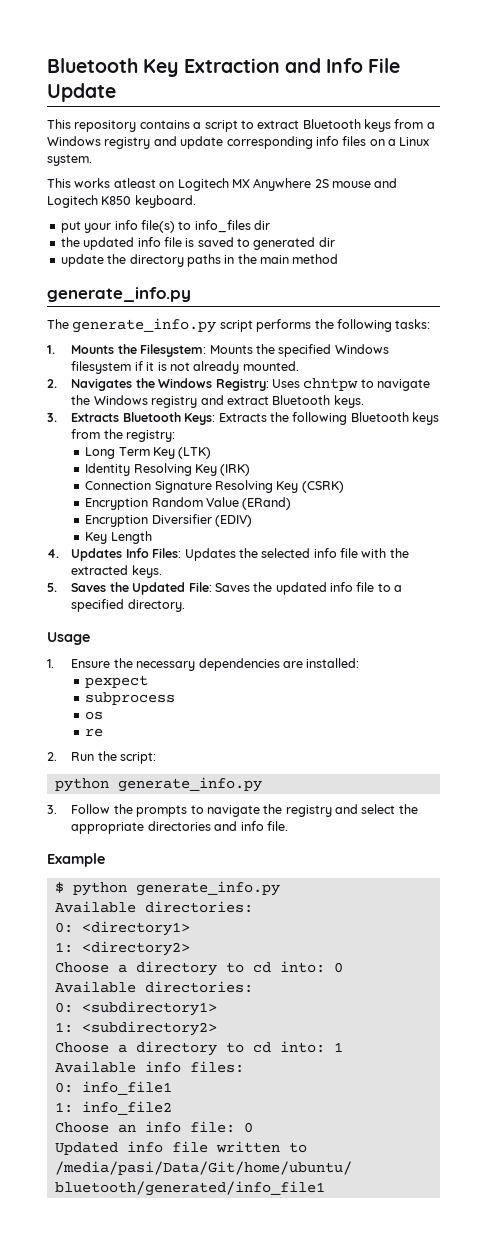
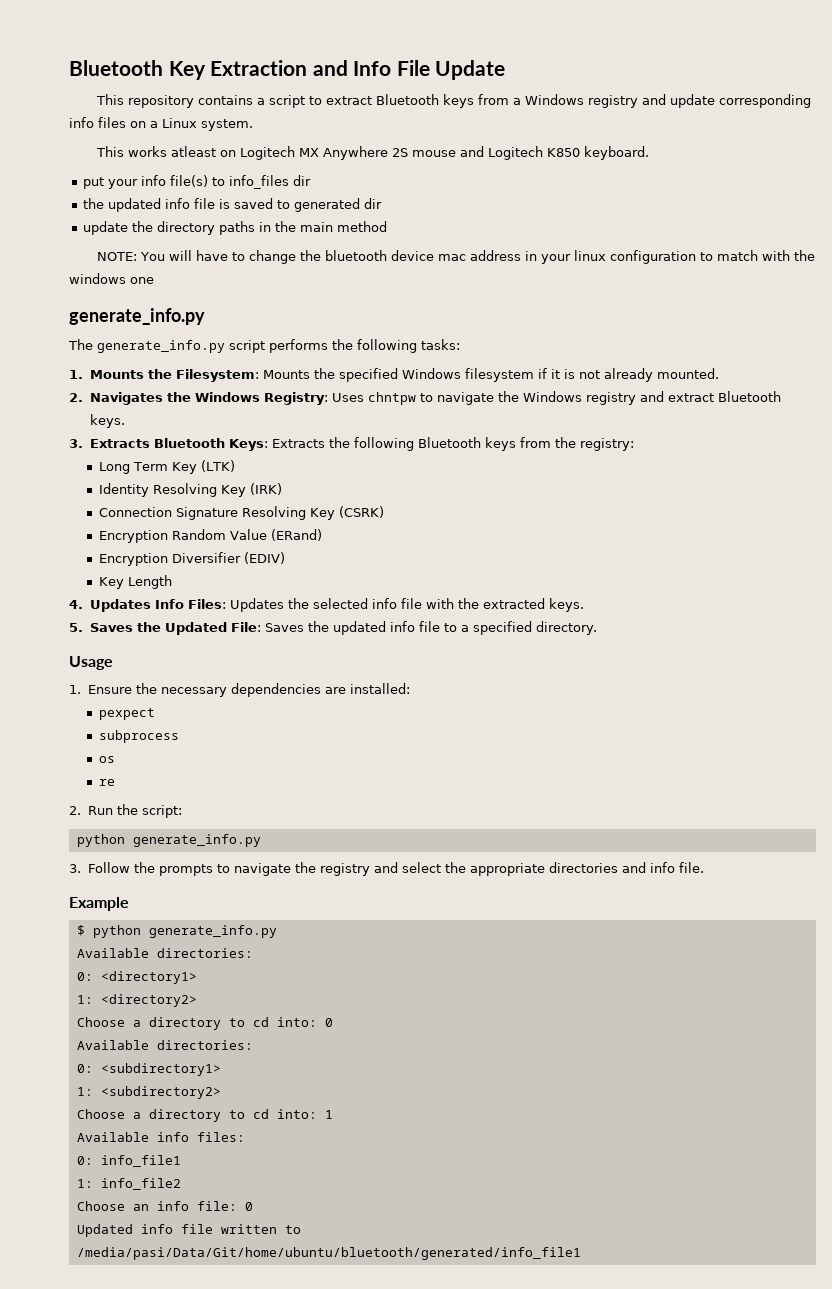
+ NOTE: You will have to change the bluetooth device mac address in your linux configuration to match with the windows one

